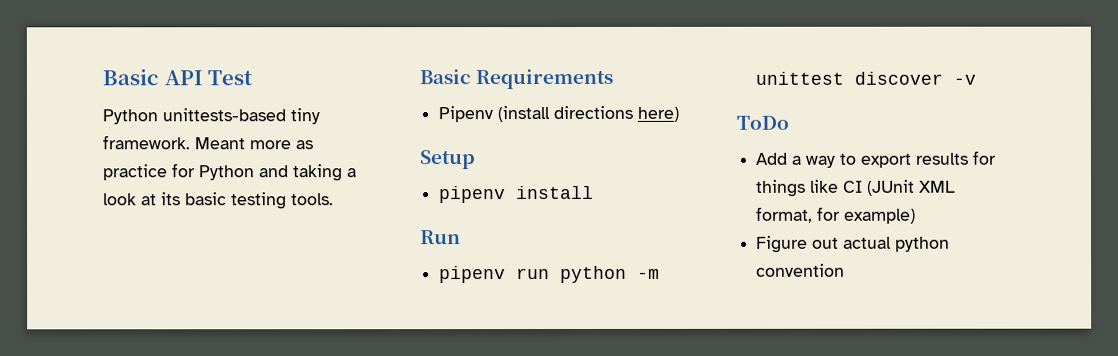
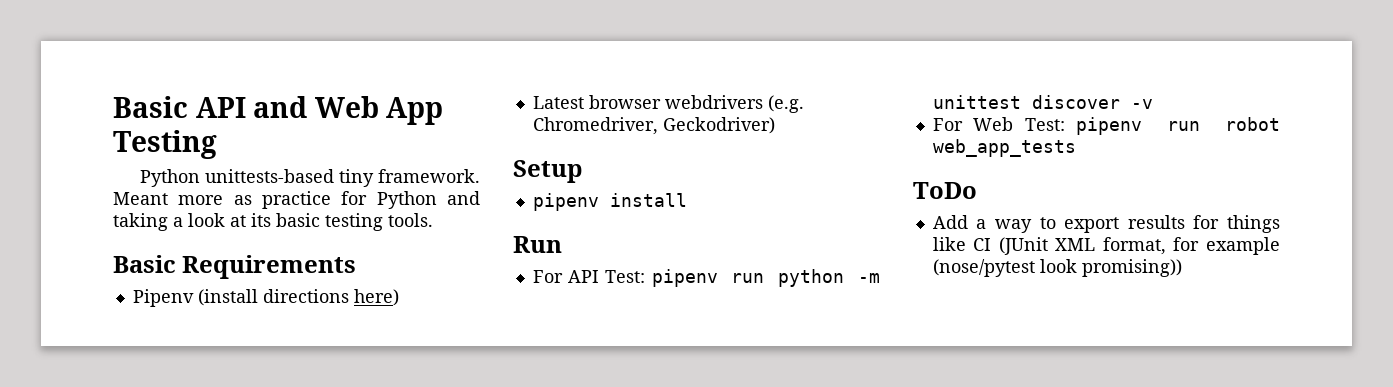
- Basic API Test
+ Basic API and Web App Testing
+ Latest browser webdrivers (e.g. Chromedriver, Geckodriver)
- pipenv run python -m unittest discover -v
+ For API Test: pipenv run python -m unittest discover -v
+ For Web Test: pipenv run robot web_app_tests
- Add a way to export results for things like CI (JUnit XML format, for example)
- Figure out actual python convention
+ Add a way to export results for things like CI (JUnit XML format, for example (nose/pytest look promising))

